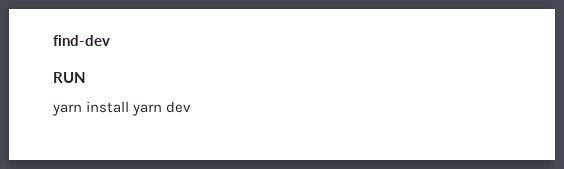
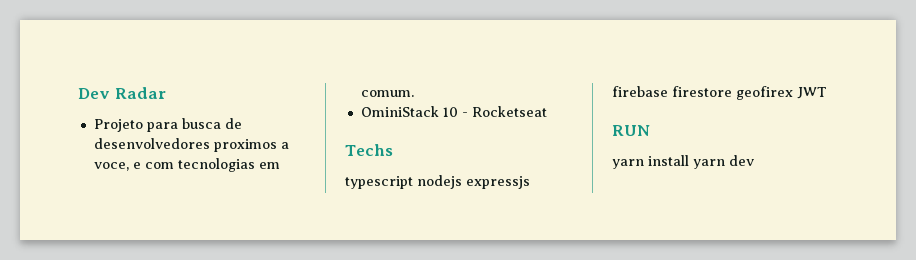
- find-dev
+ Dev Radar
+ Projeto para busca de desenvolvedores proximos a voce, e com tecnologias em comum.
+ OminiStack 10 - Rocketseat
+ Techs
+ typescript nodejs expressjs firebase firestore geofirex JWT

